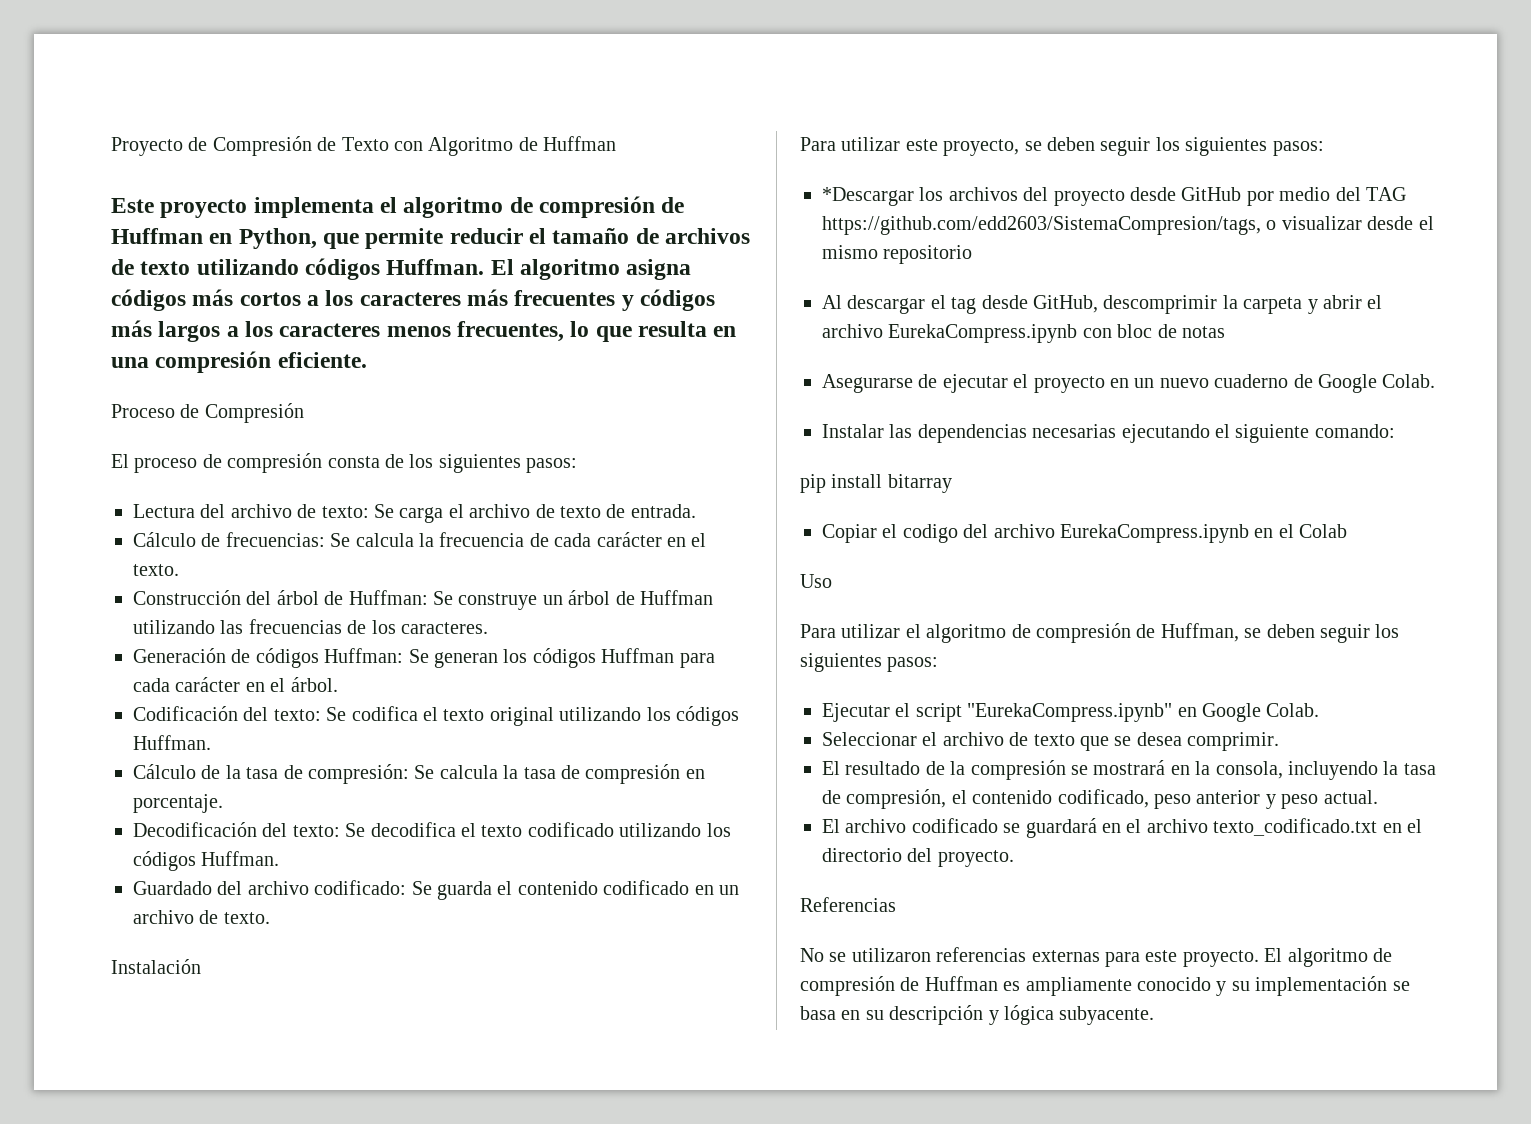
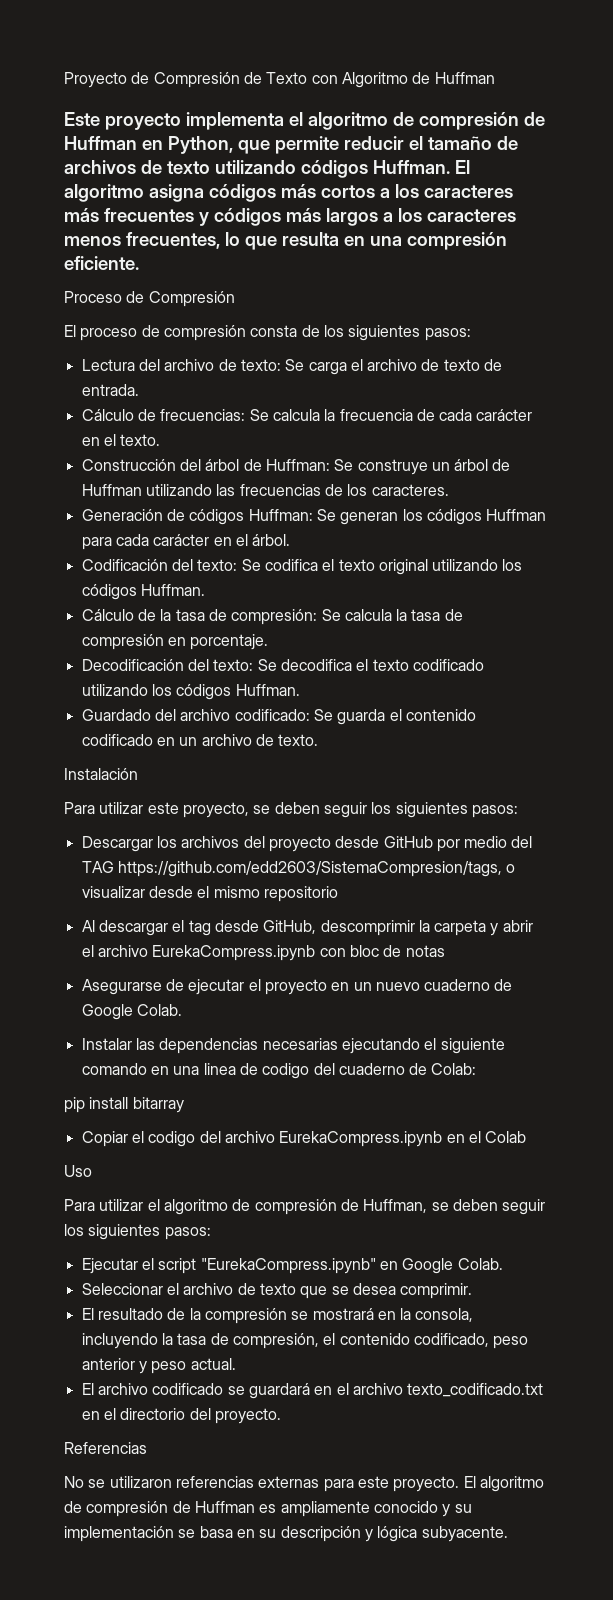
- *Descargar los archivos del proyecto desde GitHub por medio del TAG https://github.com/edd2603/SistemaCompresion/tags, o visualizar desde el mismo repositorio
+ Descargar los archivos del proyecto desde GitHub por medio del TAG https://github.com/edd2603/SistemaCompresion/tags, o visualizar desde el mismo repositorio
- Instalar las dependencias necesarias ejecutando el siguiente comando:
+ Instalar las dependencias necesarias ejecutando el siguiente comando en una linea de codigo del cuaderno de Colab:

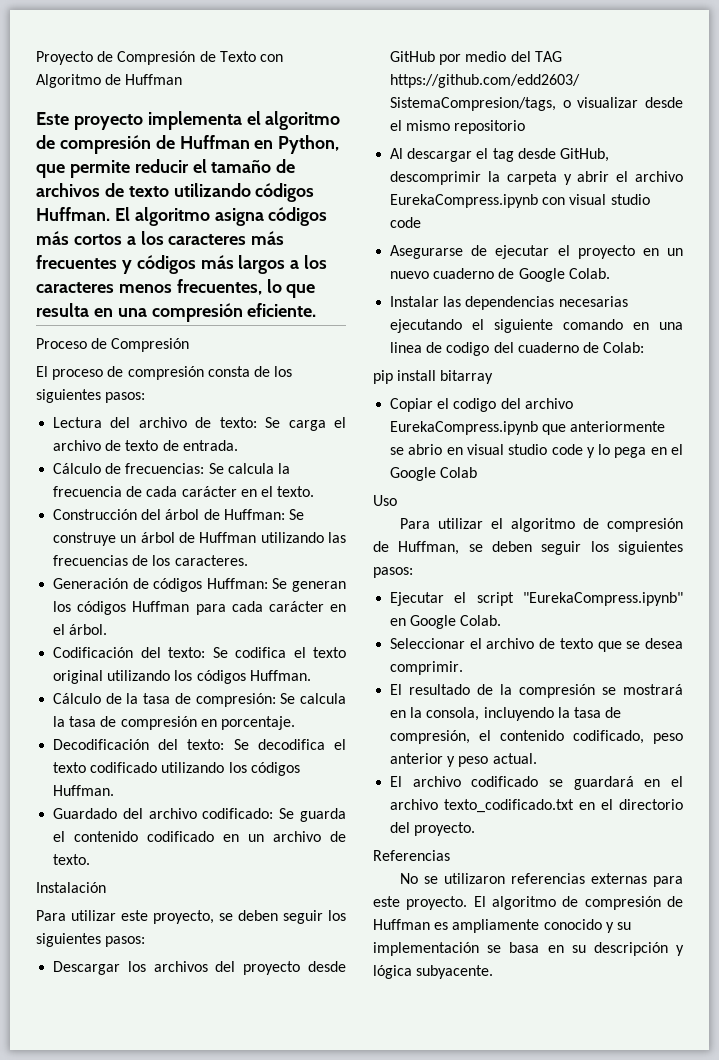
- Al descargar el tag desde GitHub, descomprimir la carpeta y abrir el archivo EurekaCompress.ipynb con bloc de notas
+ Al descargar el tag desde GitHub, descomprimir la carpeta y abrir el archivo EurekaCompress.ipynb con visual studio code
- Copiar el codigo del archivo EurekaCompress.ipynb en el Colab
+ Copiar el codigo del archivo EurekaCompress.ipynb que anteriormente se abrio en visual studio code y lo pega en el Google Colab

